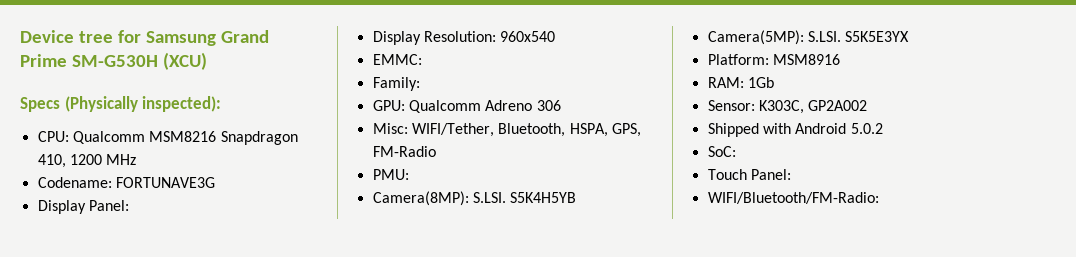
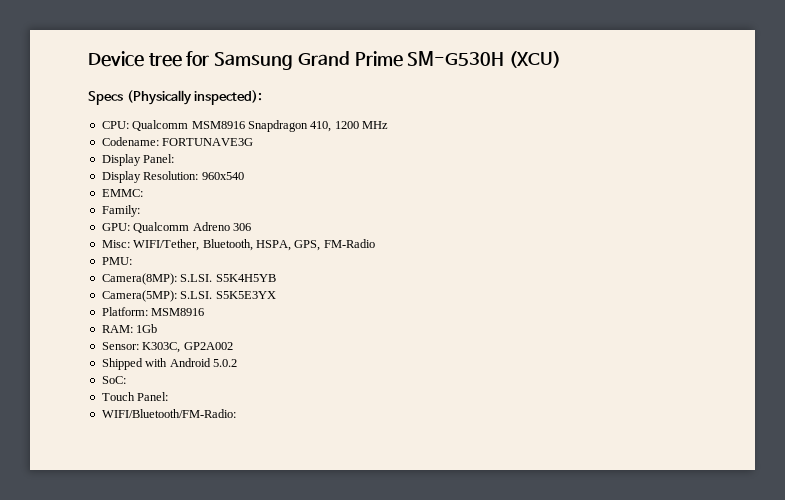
- CPU: Qualcomm MSM8216 Snapdragon 410, 1200 MHz
+ CPU: Qualcomm MSM8916 Snapdragon 410, 1200 MHz

